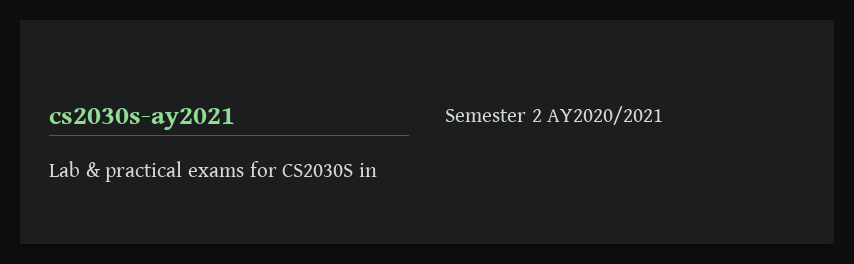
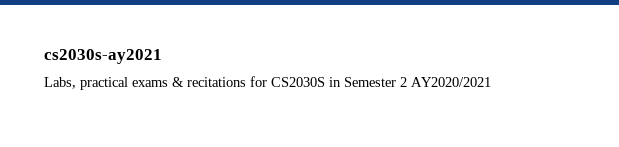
- Lab & practical exams for CS2030S in Semester 2 AY2020/2021
+ Labs, practical exams & recitations for CS2030S in Semester 2 AY2020/2021

